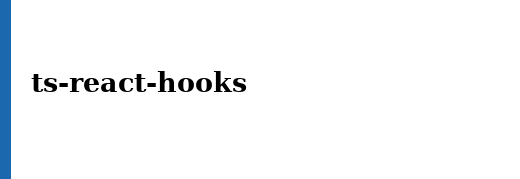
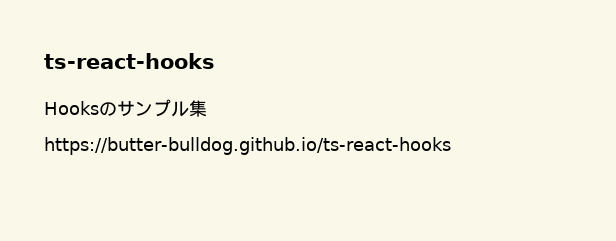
+ Hooksのサンプル集
+ https://butter-bulldog.github.io/ts-react-hooks

